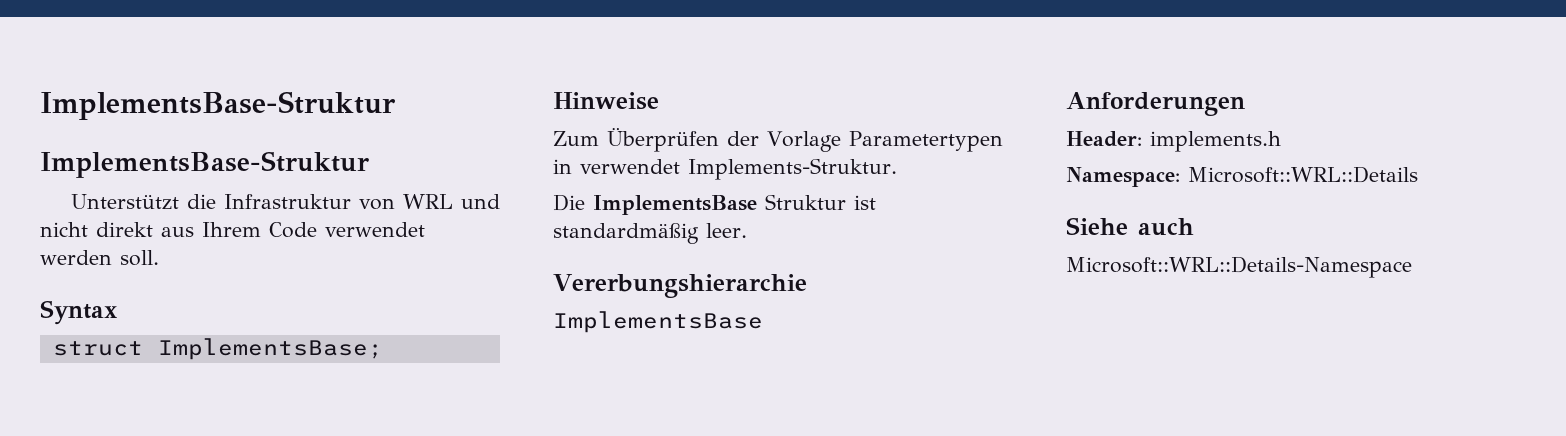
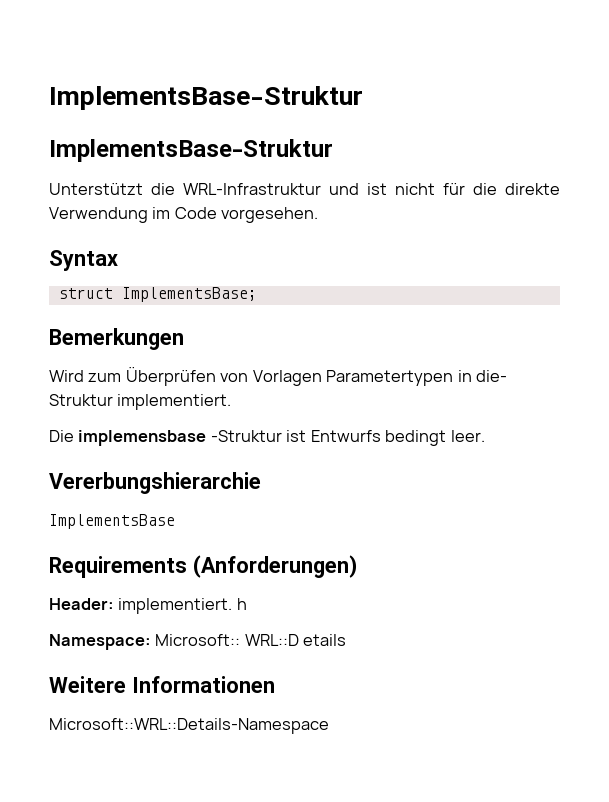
- Unterstützt die Infrastruktur von WRL und nicht direkt aus Ihrem Code verwendet werden soll.
+ Unterstützt die WRL-Infrastruktur und ist nicht für die direkte Verwendung im Code vorgesehen.
  Syntax
  struct ImplementsBase;
- Hinweise
- Zum Überprüfen der Vorlage Parametertypen in verwendet Implements-Struktur.
- Die ImplementsBase Struktur ist standardmäßig leer.
+ Bemerkungen
+ Wird zum Überprüfen von Vorlagen Parametertypen in die- Struktur implementiert.
+ Die implemensbase -Struktur ist Entwurfs bedingt leer.
- Anforderungen
+ Requirements (Anforderungen)
- Header: implements.h
+ Header: implementiert. h
- Namespace: Microsoft::WRL::Details
- Siehe auch
+ Namespace: Microsoft:: WRL::D etails
+ Weitere Informationen

